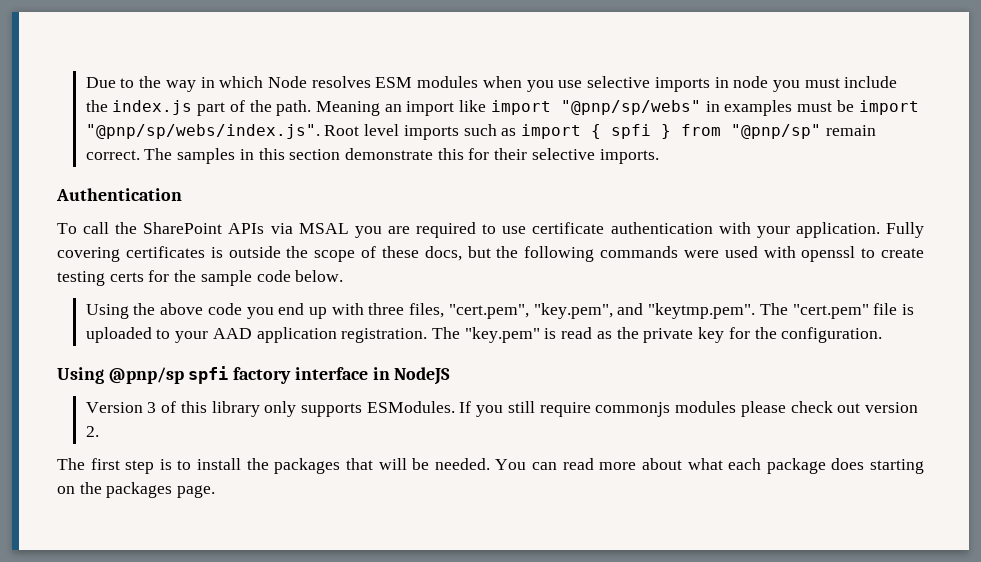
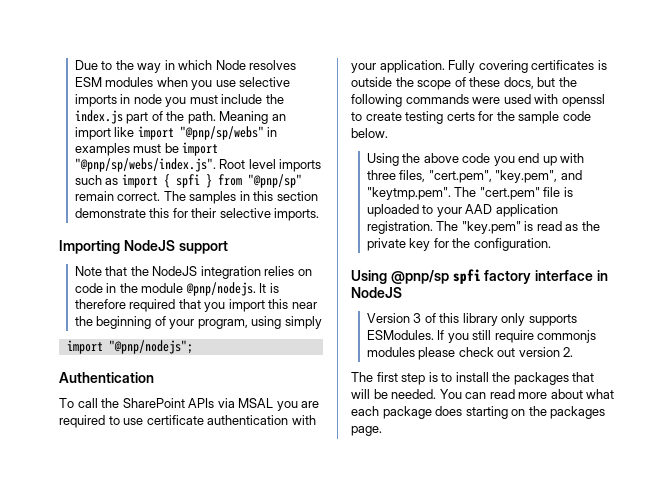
+ Importing NodeJS support
+ Note that the NodeJS integration relies on code in the module @pnp/nodejs. It is therefore required that you import this near the beginning of your program, using simply
+ import "@pnp/nodejs";

